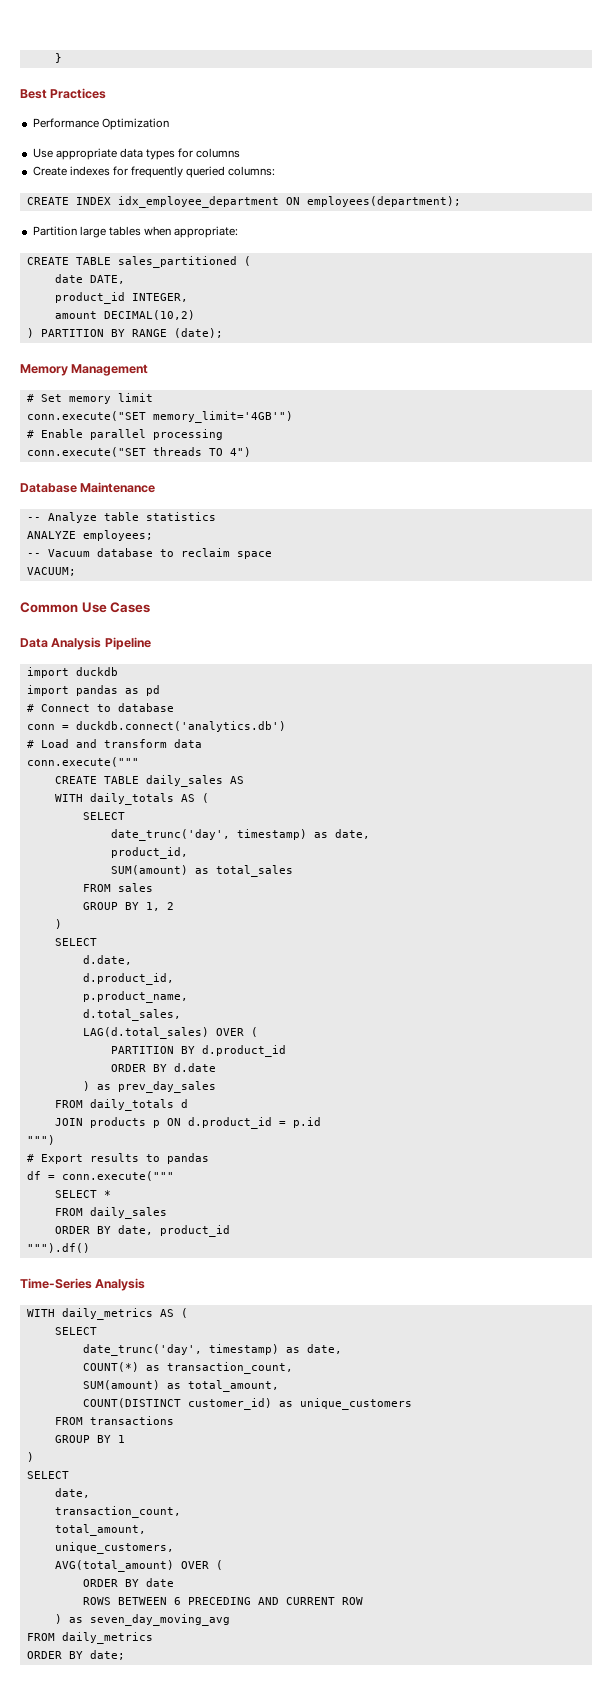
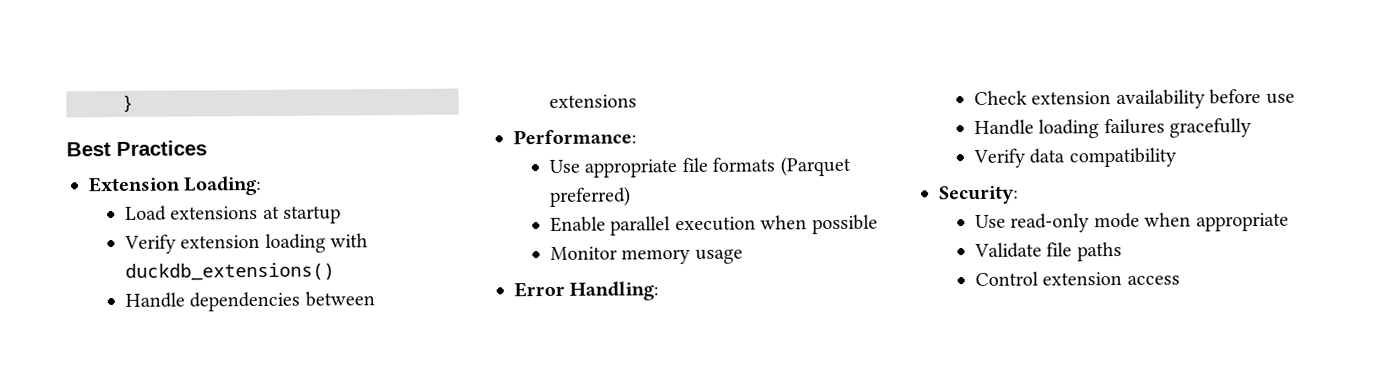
- Performance Optimization
- Use appropriate data types for columns
- Create indexes for frequently queried columns:
- CREATE INDEX idx_employee_department ON employees(department);
- Partition large tables when appropriate:
- CREATE TABLE sales_partitioned (
- date DATE,
- product_id INTEGER,
- amount DECIMAL(10,2)
- ) PARTITION BY RANGE (date);
- Memory Management
- # Set memory limit
- conn.execute("SET memory_limit='4GB'")
- # Enable parallel processing
- conn.execute("SET threads TO 4")
- Database Maintenance
- -- Analyze table statistics
- ANALYZE employees;
- -- Vacuum database to reclaim space
- VACUUM;
- Common Use Cases
- Data Analysis Pipeline
- import duckdb
- import pandas as pd
- # Connect to database
- conn = duckdb.connect('analytics.db')
- # Load and transform data
- conn.execute("""
- CREATE TABLE daily_sales AS
- WITH daily_totals AS (
- SELECT
- date_trunc('day', timestamp) as date,
- product_id,
- SUM(amount) as total_sales
- FROM sales
- GROUP BY 1, 2
- )
- SELECT
- d.date,
- d.product_id,
- p.product_name,
- d.total_sales,
- LAG(d.total_sales) OVER (
- PARTITION BY d.product_id
- ORDER BY d.date
- ) as prev_day_sales
- FROM daily_totals d
- JOIN products p ON d.product_id = p.id
- """)
- # Export results to pandas
- df = conn.execute("""
- SELECT *
- FROM daily_sales
- ORDER BY date, product_id
- """).df()
- Time-Series Analysis
- WITH daily_metrics AS (
- SELECT
- date_trunc('day', timestamp) as date,
- COUNT(*) as transaction_count,
- SUM(amount) as total_amount,
- COUNT(DISTINCT customer_id) as unique_customers
- FROM transactions
- GROUP BY 1
- )
- SELECT
- date,
- transaction_count,
- total_amount,
- unique_customers,
- AVG(total_amount) OVER (
- ORDER BY date
- ROWS BETWEEN 6 PRECEDING AND CURRENT ROW
- ) as seven_day_moving_avg
- FROM daily_metrics
- ORDER BY date;
+ Extension Loading:
+ Load extensions at startup
+ Verify extension loading with duckdb_extensions()
+ Handle dependencies between extensions
+ Performance:
+ Use appropriate file formats (Parquet preferred)
+ Enable parallel execution when possible
+ Monitor memory usage
+ Error Handling:
+ Check extension availability before use
+ Handle loading failures gracefully
+ Verify data compatibility
+ Security:
+ Use read-only mode when appropriate
+ Validate file paths
+ Control extension access

